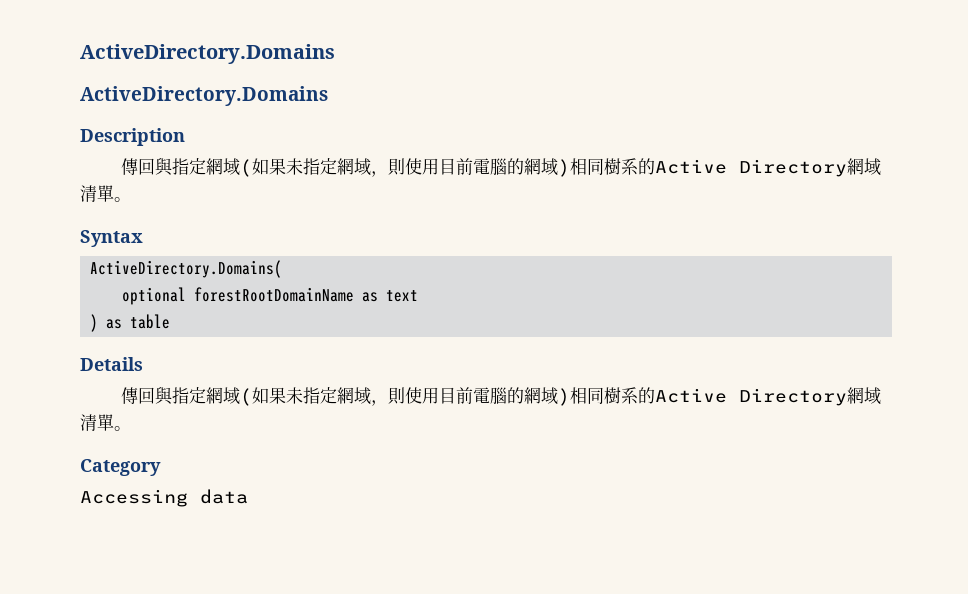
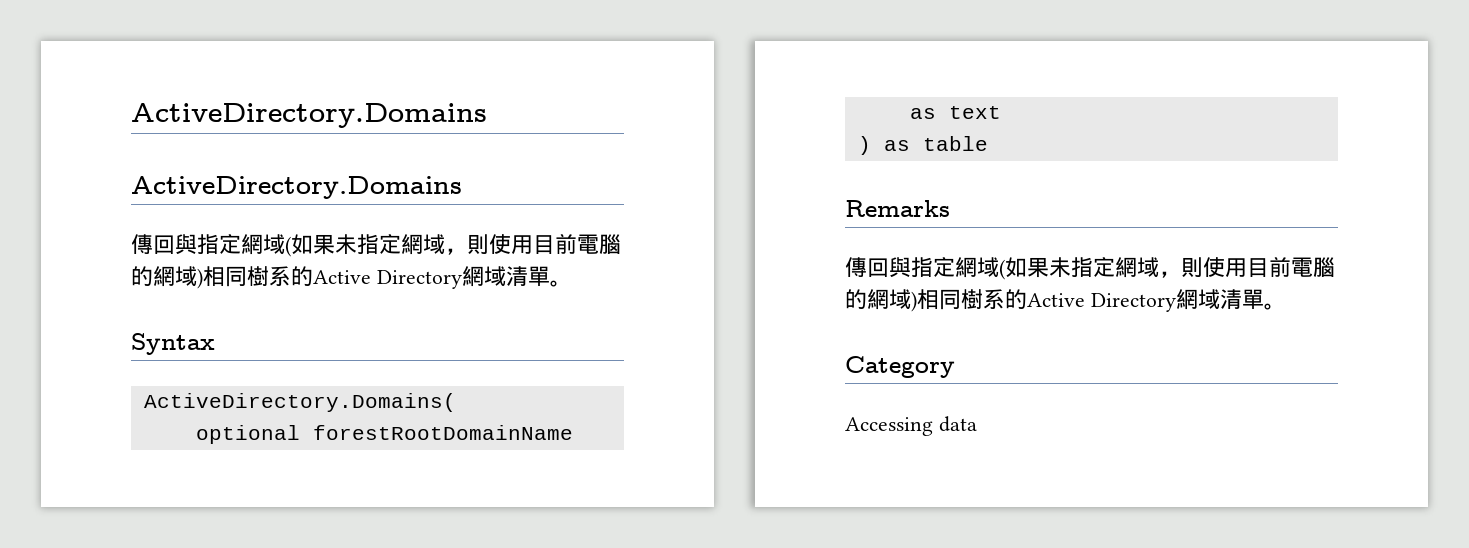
- Description
- Details
+ Remarks

